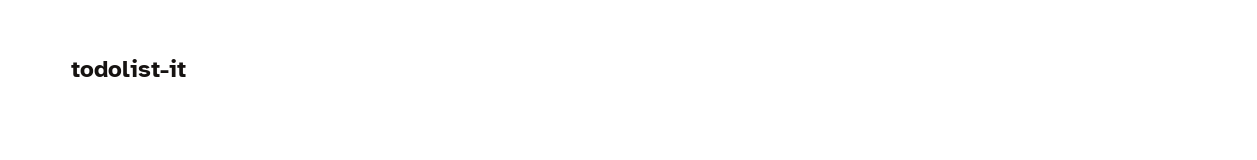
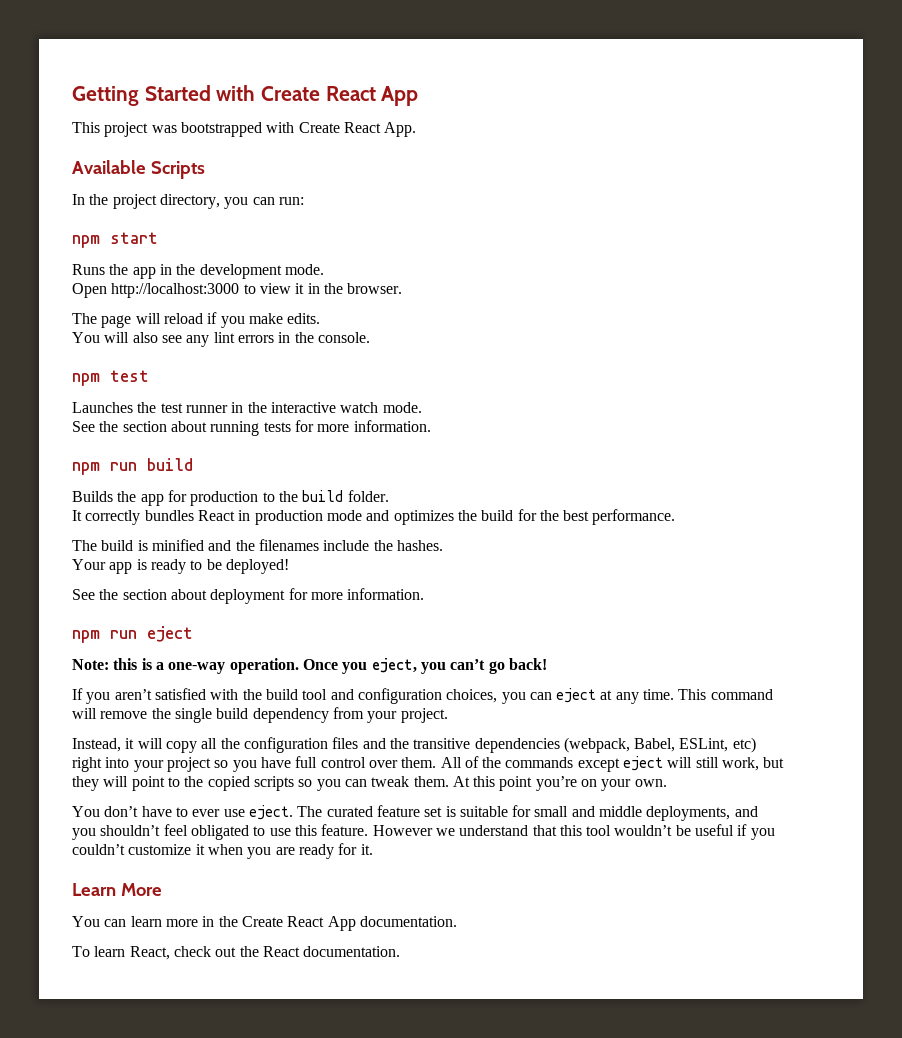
- todolist-it
+ Getting Started with Create React App
+ This project was bootstrapped with Create React App.
+ Available Scripts
+ In the project directory, you can run:
+ npm start
+ Runs the app in the development mode.
+ Open http://localhost:3000 to view it in the browser.
+ The page will reload if you make edits.
+ You will also see any lint errors in the console.
+ npm test
+ Launches the test runner in the interactive watch mode.
+ See the section about running tests for more information.
+ npm run build
+ Builds the app for production to the build folder.
+ It correctly bundles React in production mode and optimizes the build for the best performance.
+ The build is minified and the filenames include the hashes.
+ Your app is ready to be deployed!
+ See the section about deployment for more information.
+ npm run eject
+ Note: this is a one-way operation. Once you eject, you can’t go back!
+ If you aren’t satisfied with the build tool and configuration choices, you can eject at any time. This command will remove the single build dependency from your project.
+ Instead, it will copy all the configuration files and the transitive dependencies (webpack, Babel, ESLint, etc) right into your project so you have full control over them. All of the commands except eject will still work, but they will point to the copied scripts so you can tweak them. At this point you’re on your own.
+ You don’t have to ever use eject. The curated feature set is suitable for small and middle deployments, and you shouldn’t feel obligated to use this feature. However we understand that this tool wouldn’t be useful if you couldn’t customize it when you are ready for it.
+ Learn More
+ You can learn more in the Create React App documentation.
+ To learn React, check out the React documentation.

